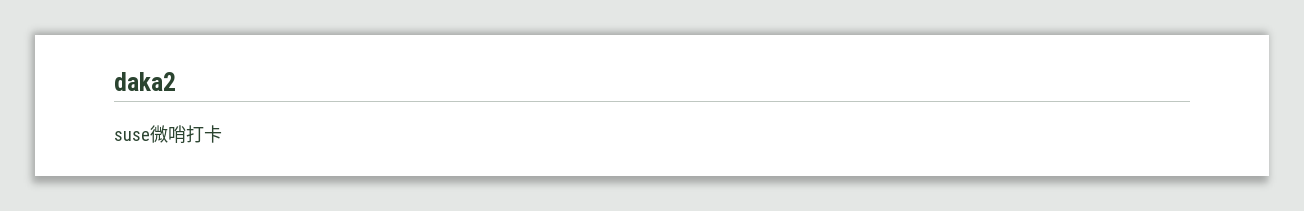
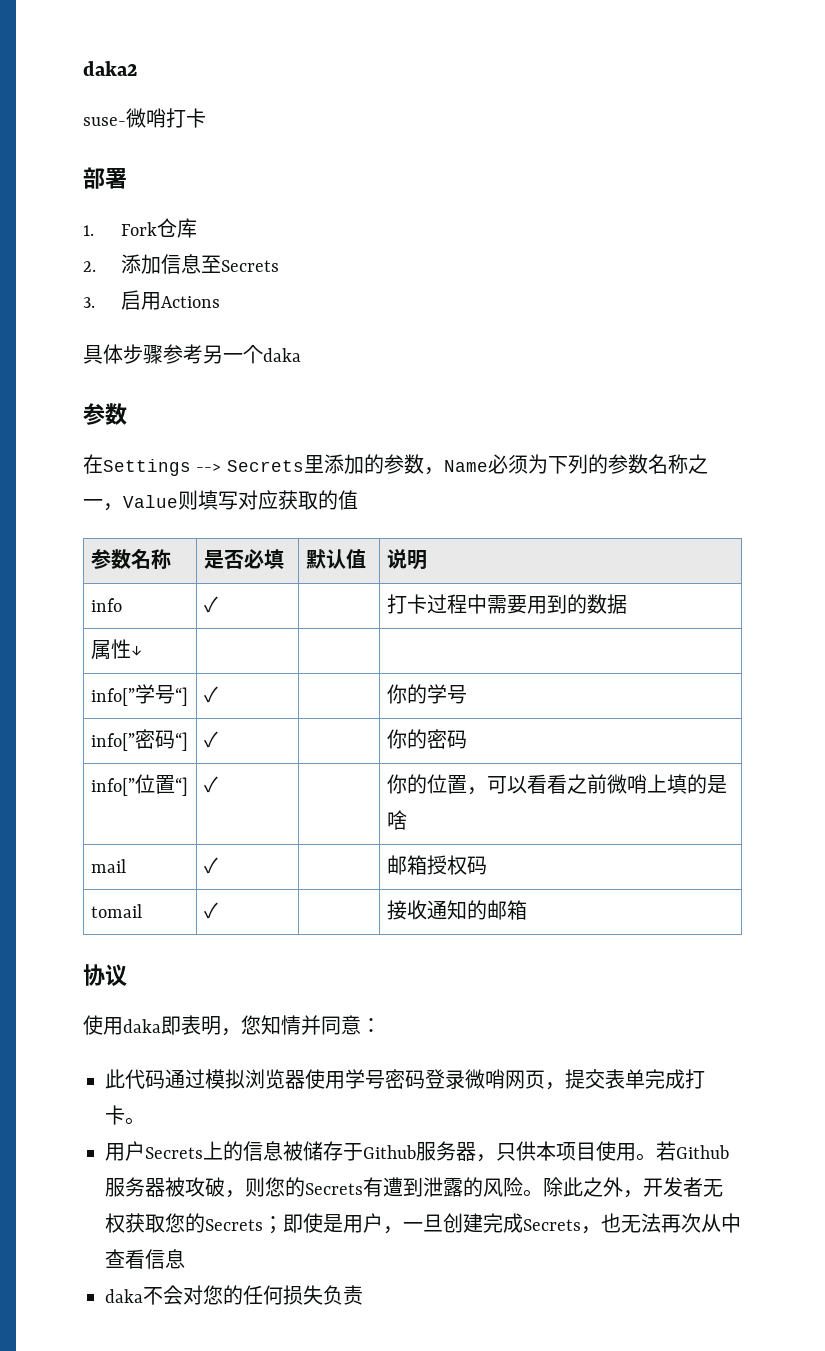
- suse微哨打卡
+ suse-微哨打卡
+ 部署
+ 1. Fork仓库
+ 2.添加信息至Secrets
+ 3.启用Actions
+ 具体步骤参考另一个daka
+ 参数
+ 在Settings --> Secrets里添加的参数，Name必须为下列的参数名称之一，Value则填写对应获取的值
+ 参数名称 | 是否必填 | 默认值 | 说明
+ info | ✓ | | 打卡过程中需要用到的数据
+ 属性↓ | | |
+ info[”学号“] | ✓ | | 你的学号
+ info[”密码“] | ✓ | | 你的密码
+ info[”位置“] | ✓ | | 你的位置，可以看看之前微哨上填的是啥
+ mail | ✓ | | 邮箱授权码
+ tomail | ✓ | | 接收通知的邮箱
+ 协议
+ 使用daka即表明，您知情并同意：
+ 此代码通过模拟浏览器使用学号密码登录微哨网页，提交表单完成打卡。
+ 用户Secrets上的信息被储存于Github服务器，只供本项目使用。若Github服务器被攻破，则您的Secrets有遭到泄露的风险。除此之外，开发者无权获取您的Secrets；即使是用户，一旦创建完成Secrets，也无法再次从中查看信息
+ daka不会对您的任何损失负责

